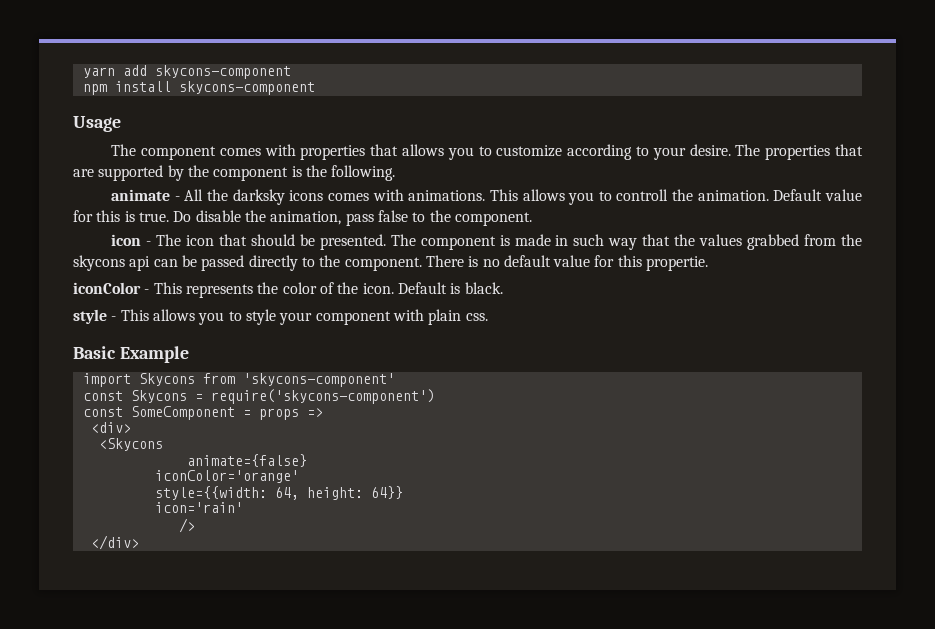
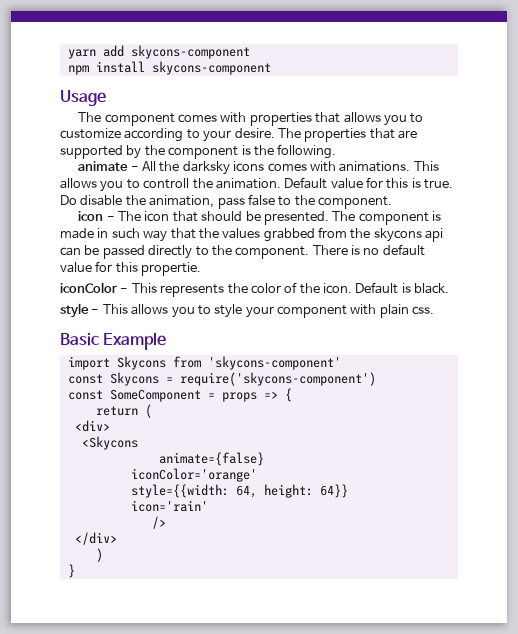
- const SomeComponent = props =>
+ const SomeComponent = props => {
+ return (
+ )
+ }

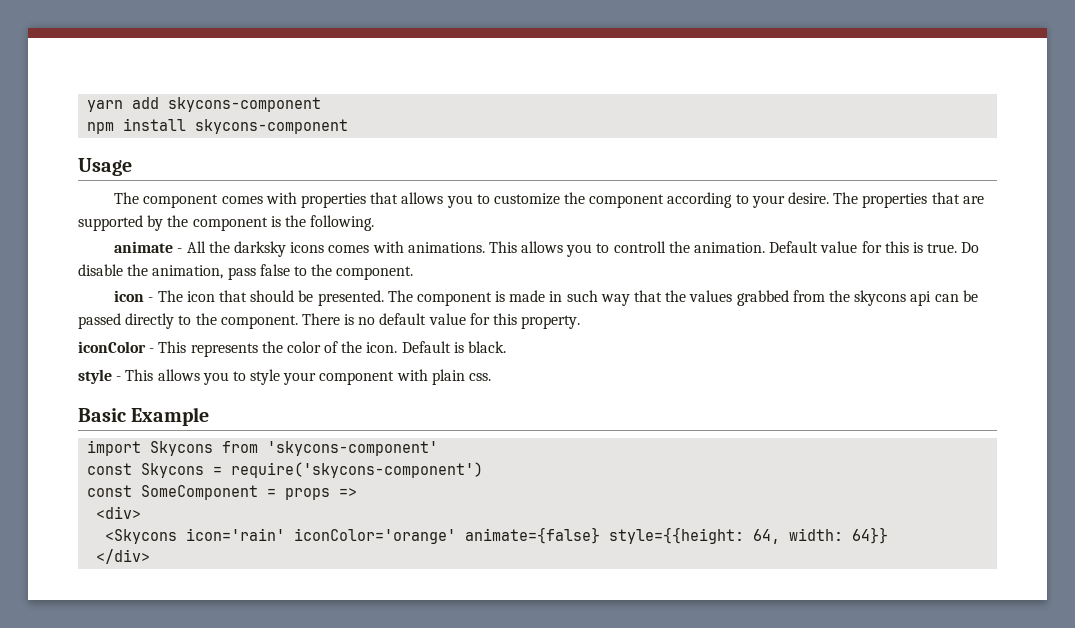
- The component comes with properties that allows you to customize according to your desire.
+ The component comes with properties that allows you to customize the component according to your desire.
- There is no default value for this propertie.
+ There is no default value for this property.
- const SomeComponent = props => {
- return (
+ const SomeComponent = props =>
- <Skycons
- animate={false}
- iconColor='orange'
- style={{width: 64, height: 64}}
+ <Skycons icon='rain' iconColor='orange' animate={false} style={{height: 64, width: 64}}
- icon='rain'
- />
- )
- }

